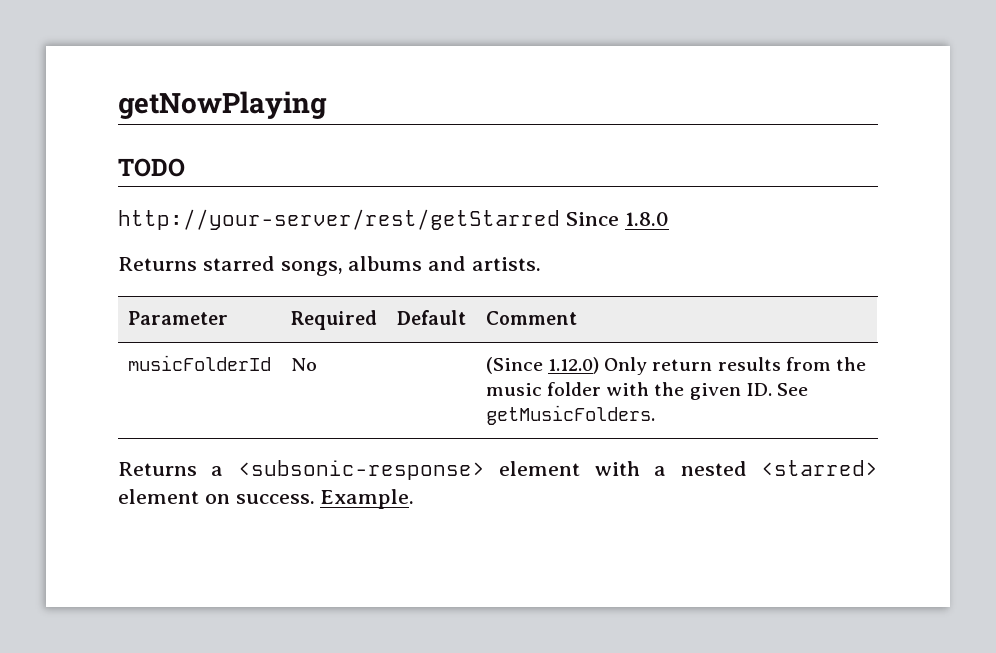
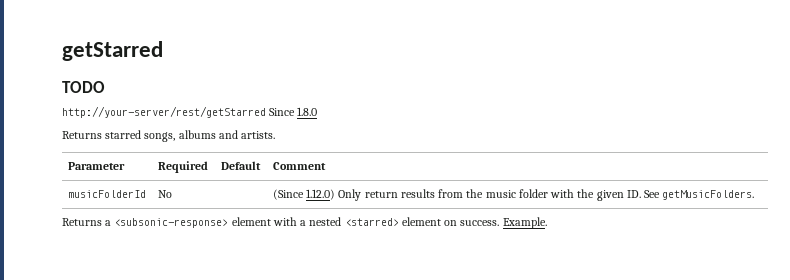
- getNowPlaying
+ getStarred

